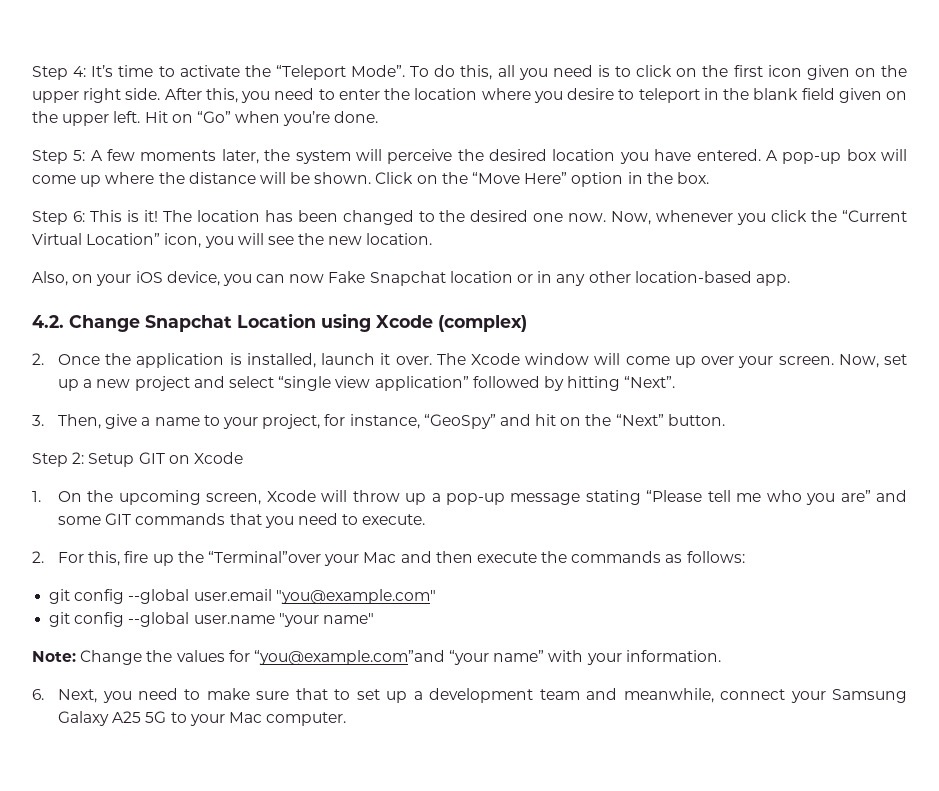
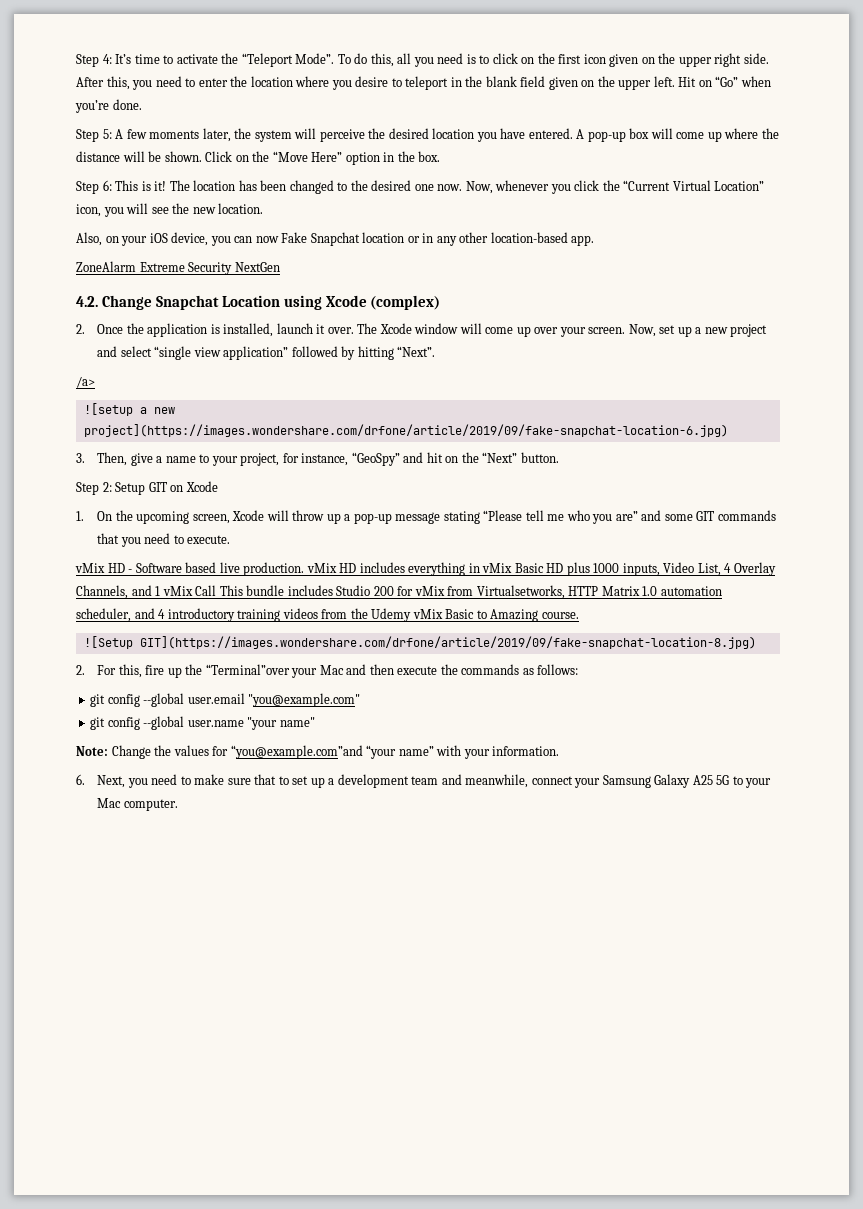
+ ZoneAlarm Extreme Security NextGen
+ /a>
+ ![setup a new project](https://images.wondershare.com/drfone/article/2019/09/fake-snapchat-location-6.jpg)
+ vMix HD - Software based live production. vMix HD includes everything in vMix Basic HD plus 1000 inputs, Video List, 4 Overlay Channels, and 1 vMix Call This bundle includes Studio 200 for vMix from Virtualsetworks, HTTP Matrix 1.0 automation scheduler, and 4 introductory training videos from the Udemy vMix Basic to Amazing course.
+ ![Setup GIT](https://images.wondershare.com/drfone/article/2019/09/fake-snapchat-location-8.jpg)

